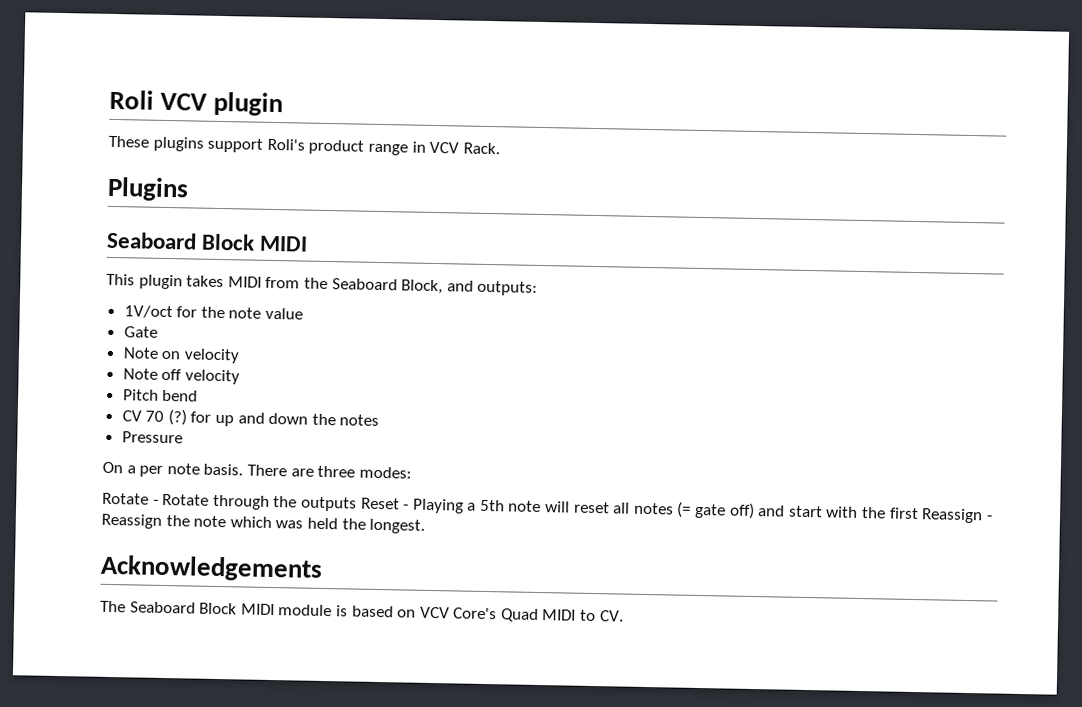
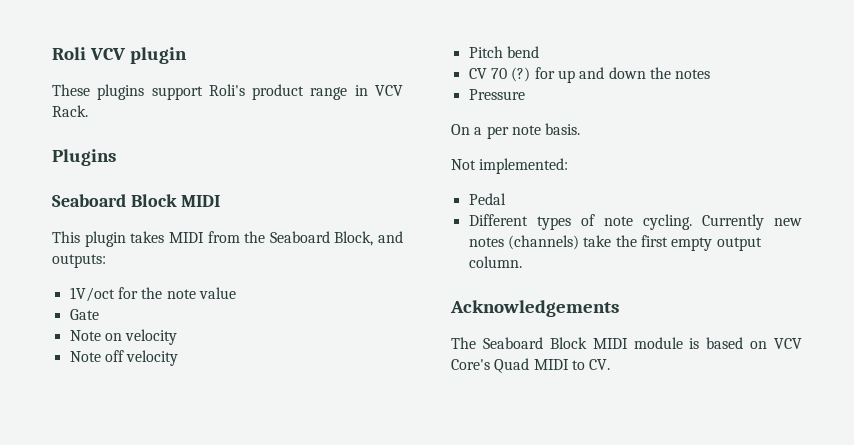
- On a per note basis. There are three modes:
- Rotate - Rotate through the outputs Reset - Playing a 5th note will reset all notes (= gate off) and start with the first Reassign - Reassign the note which was held the longest.
+ On a per note basis.
+ Not implemented:
+ Pedal
+ Different types of note cycling. Currently new notes (channels) take the first empty output column.

